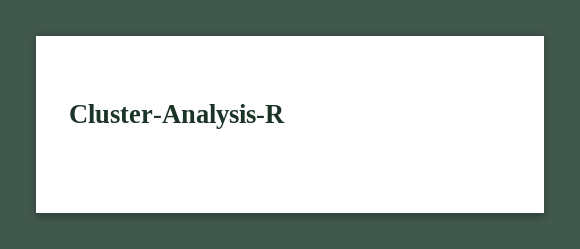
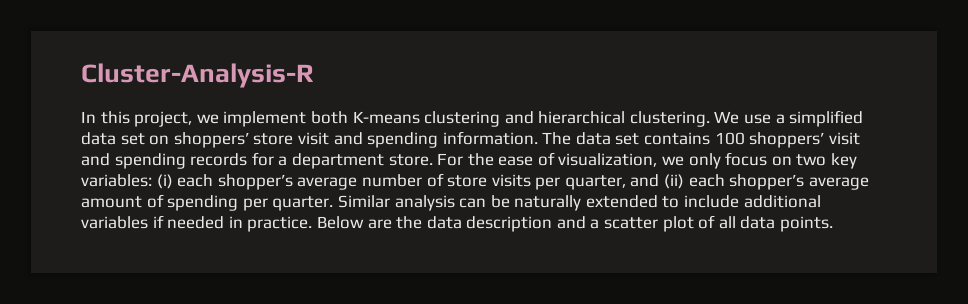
+ In this project, we implement both K-means clustering and hierarchical clustering. We use a simplified data set on shoppers’ store visit and spending information. The data set contains 100 shoppers’ visit and spending records for a department store. For the ease of visualization, we only focus on two key variables: (i) each shopper’s average number of store visits per quarter, and (ii) each shopper’s average amount of spending per quarter. Similar analysis can be naturally extended to include additional variables if needed in practice. Below are the data description and a scatter plot of all data points.

